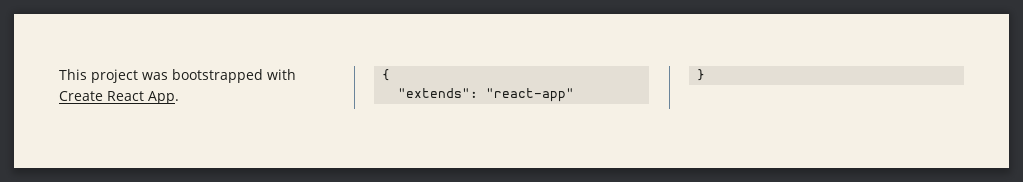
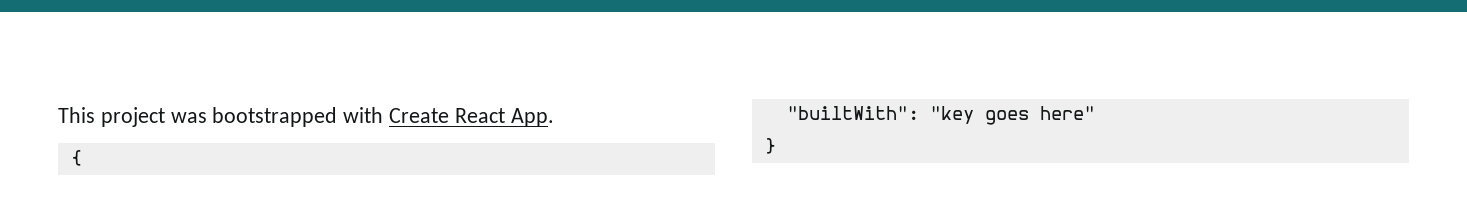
- "extends": "react-app"
+ "builtWith": "key goes here"

